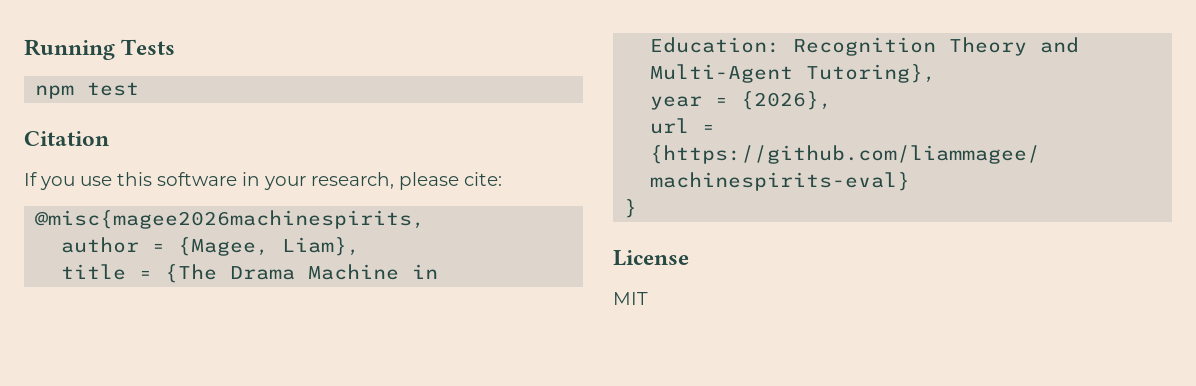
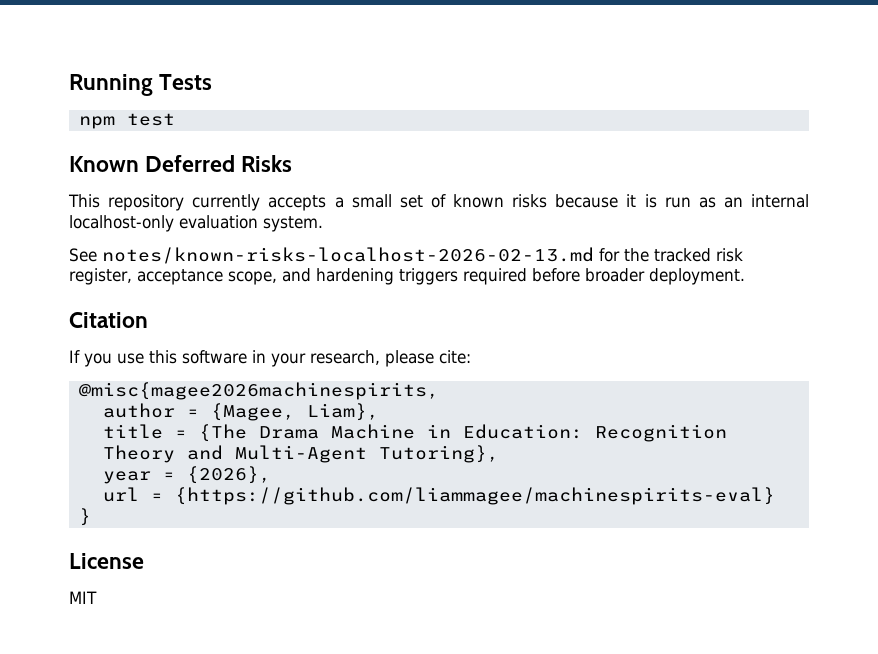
+ Known Deferred Risks
+ This repository currently accepts a small set of known risks because it is run as an internal localhost-only evaluation system.
+ See notes/known-risks-localhost-2026-02-13.md for the tracked risk register, acceptance scope, and hardening triggers required before broader deployment.

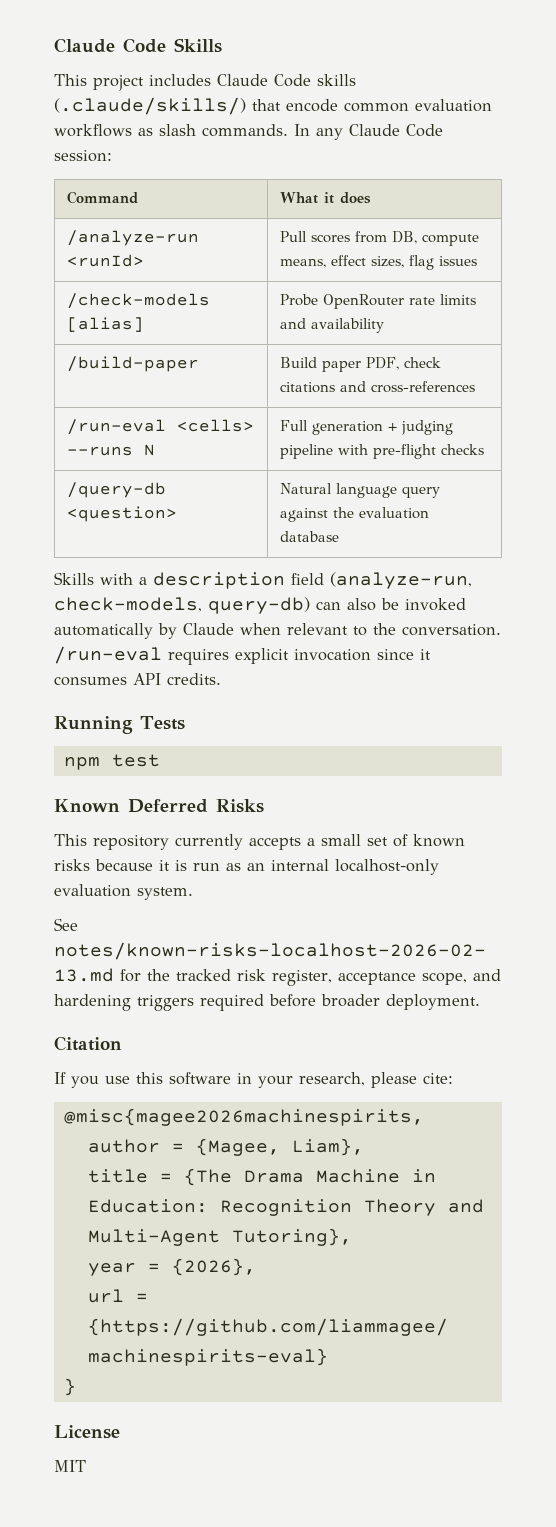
+ Claude Code Skills
+ This project includes Claude Code skills (.claude/skills/) that encode common evaluation workflows as slash commands. In any Claude Code session:
+ Command | What it does
+ /analyze-run <runId> | Pull scores from DB, compute means, effect sizes, flag issues
+ /check-models [alias] | Probe OpenRouter rate limits and availability
+ /build-paper | Build paper PDF, check citations and cross-references
+ /run-eval <cells> --runs N | Full generation + judging pipeline with pre-flight checks
+ /query-db <question> | Natural language query against the evaluation database
+ Skills with a description field (analyze-run, check-models, query-db) can also be invoked automatically by Claude when relevant to the conversation. /run-eval requires explicit invocation since it consumes API credits.

